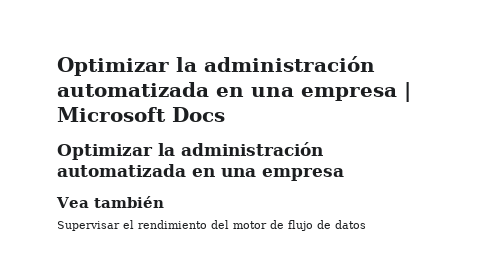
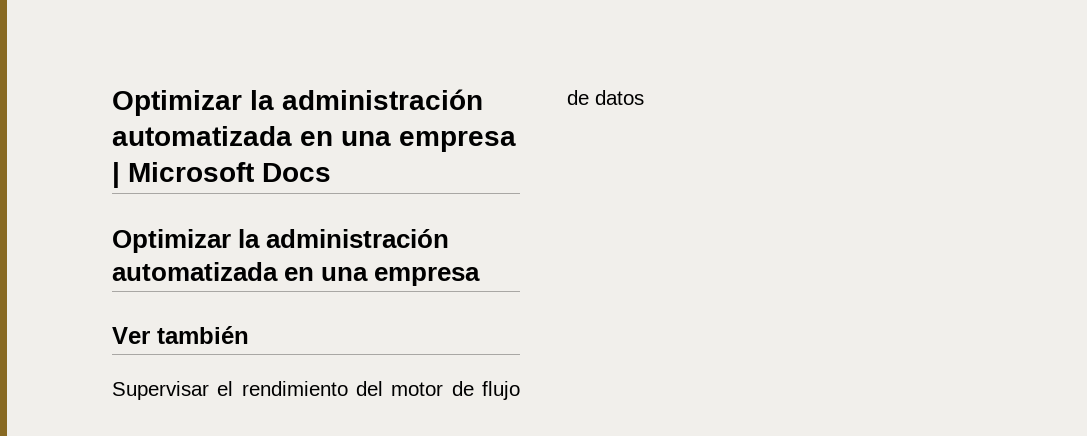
- Vea también
+ Ver también

